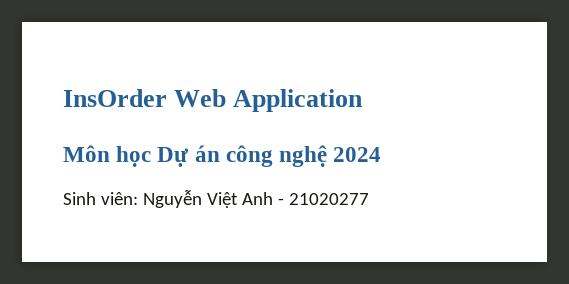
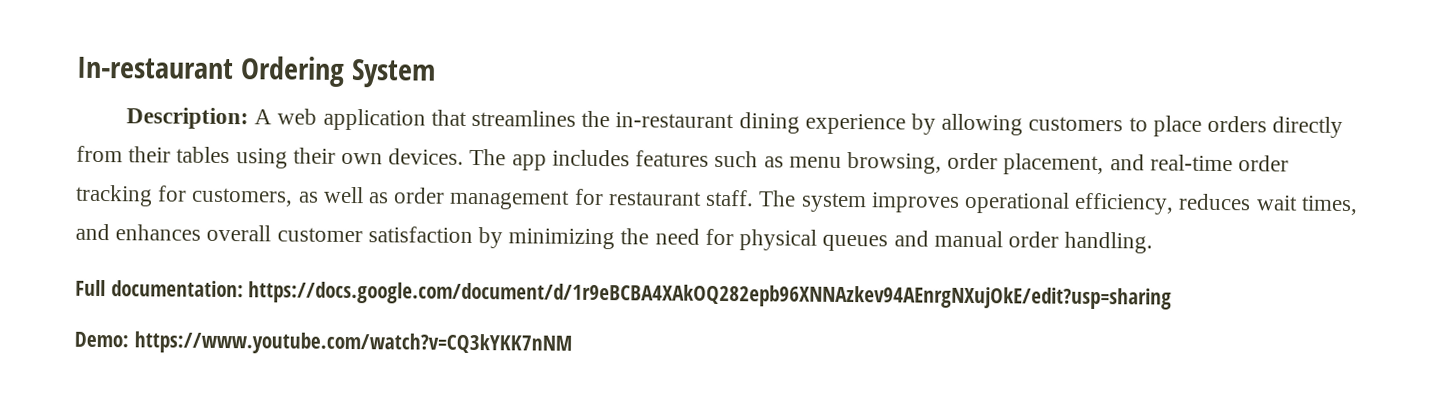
- InsOrder Web Application
- Môn học Dự án công nghệ 2024
- Sinh viên: Nguyễn Việt Anh - 21020277
+ In-restaurant Ordering System
+ Description: A web application that streamlines the in-restaurant dining experience by allowing customers to place orders directly from their tables using their own devices. The app includes features such as menu browsing, order placement, and real-time order tracking for customers, as well as order management for restaurant staff. The system improves operational efficiency, reduces wait times, and enhances overall customer satisfaction by minimizing the need for physical queues and manual order handling.
+ Full documentation: https://docs.google.com/document/d/1r9eBCBA4XAkOQ282epb96XNNAzkev94AEnrgNXujOkE/edit?usp=sharing
+ Demo: https://www.youtube.com/watch?v=CQ3kYKK7nNM

